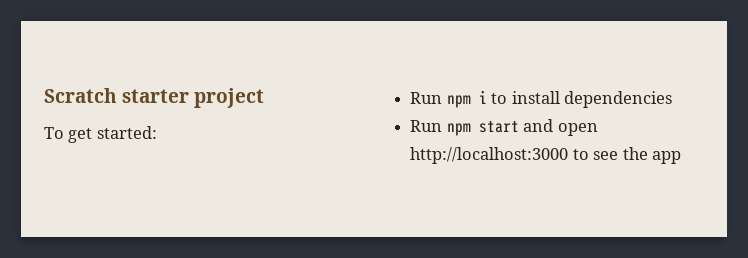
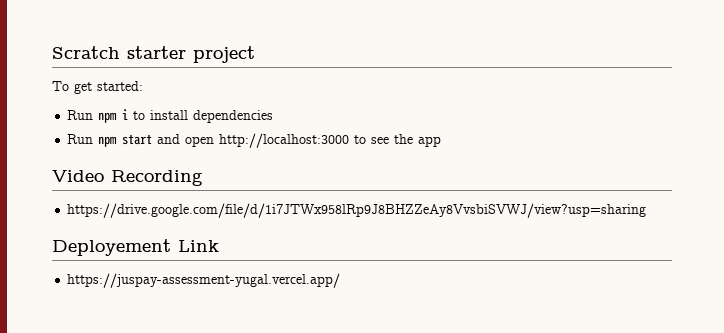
+ Video Recording
+ https://drive.google.com/file/d/1i7JTWx958lRp9J8BHZZeAy8VvsbiSVWJ/view?usp=sharing
+ Deployement Link
+ https://juspay-assessment-yugal.vercel.app/

